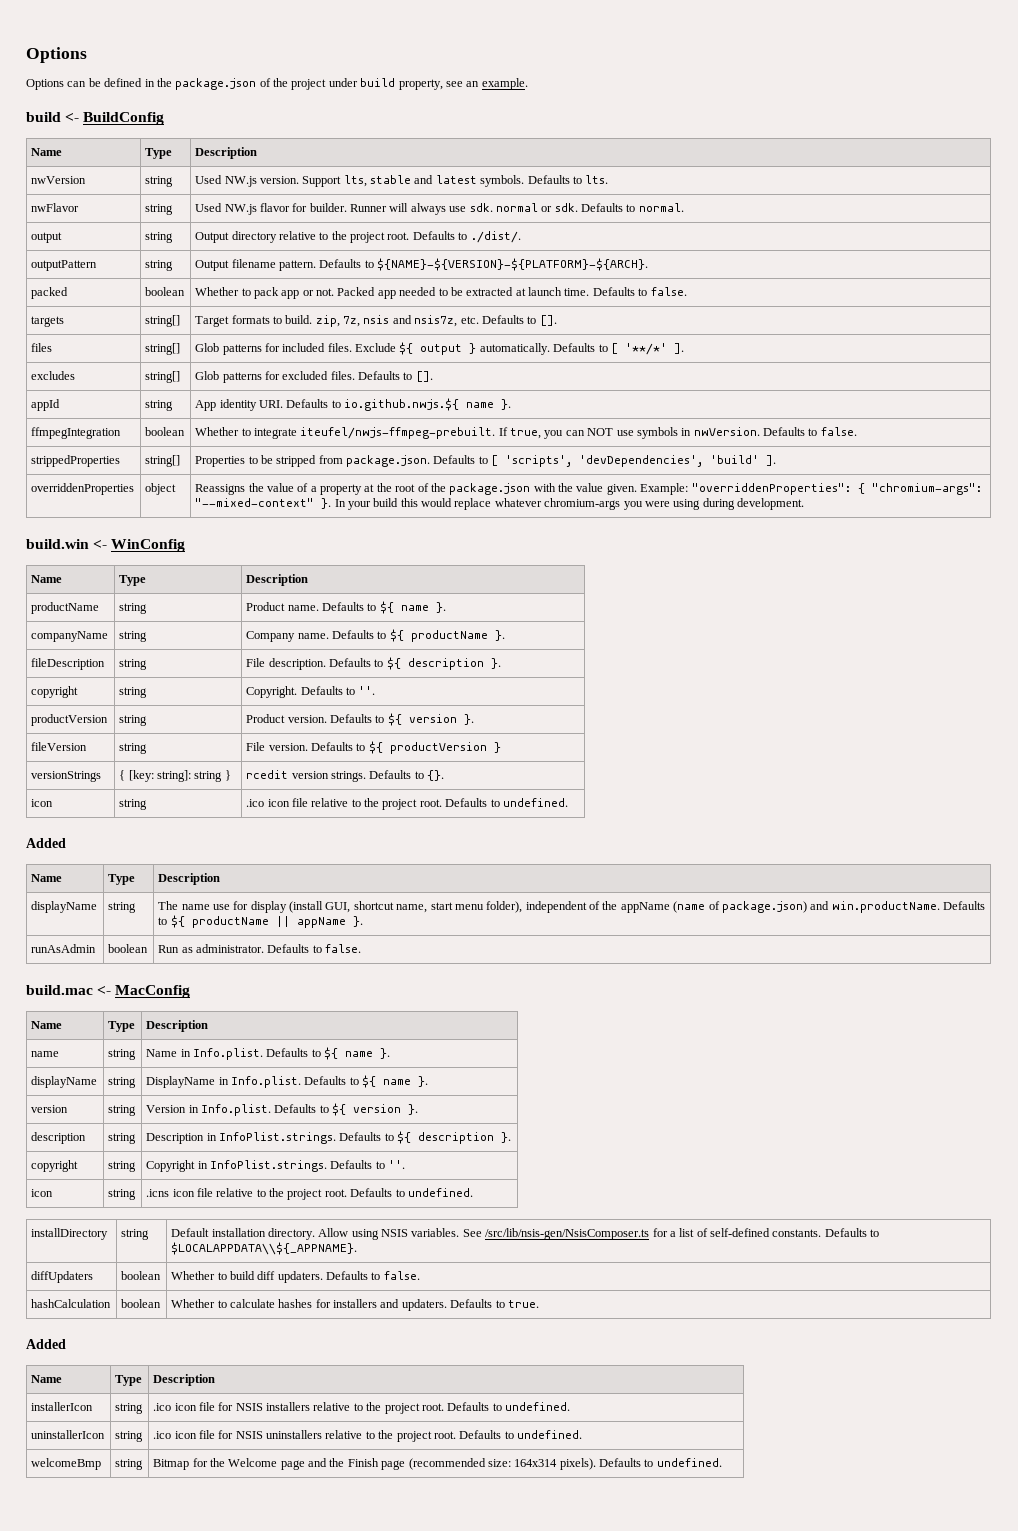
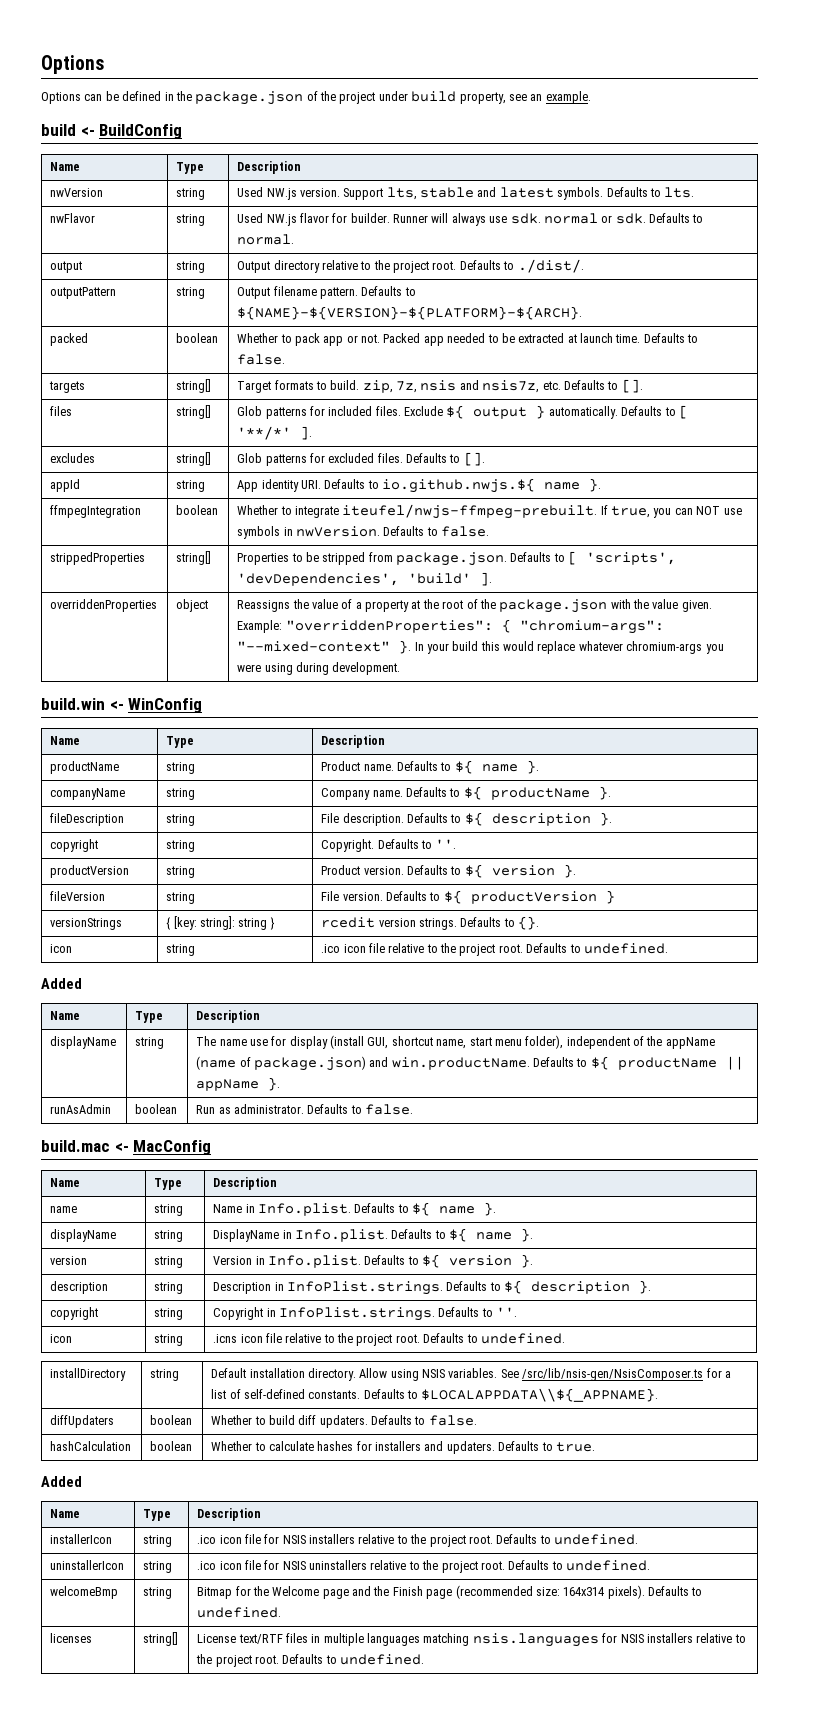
+ licenses | string[] | License text/RTF files in multiple languages matching nsis.languages for NSIS installers relative to the project root. Defaults to undefined.

